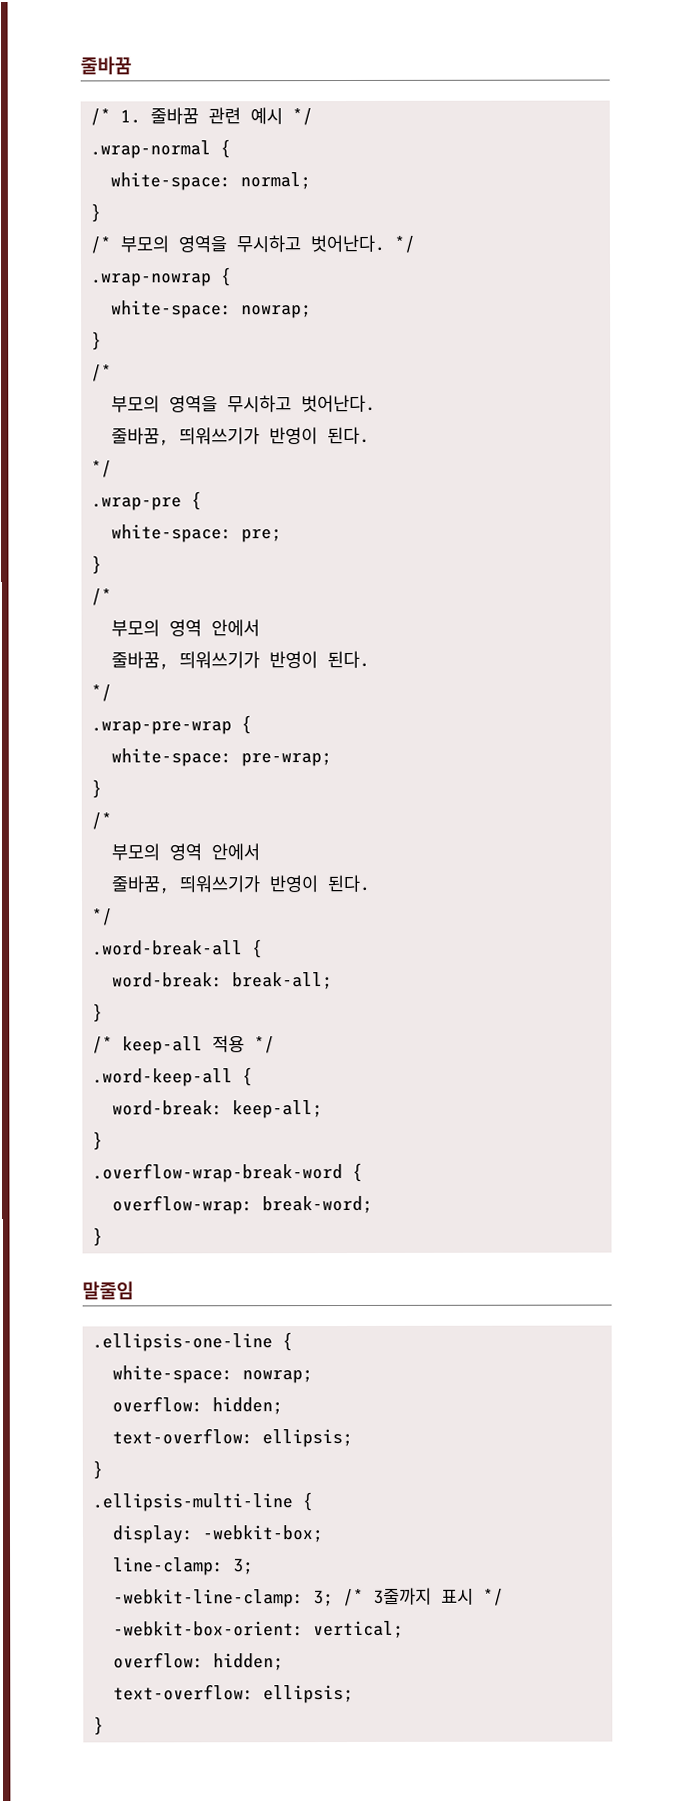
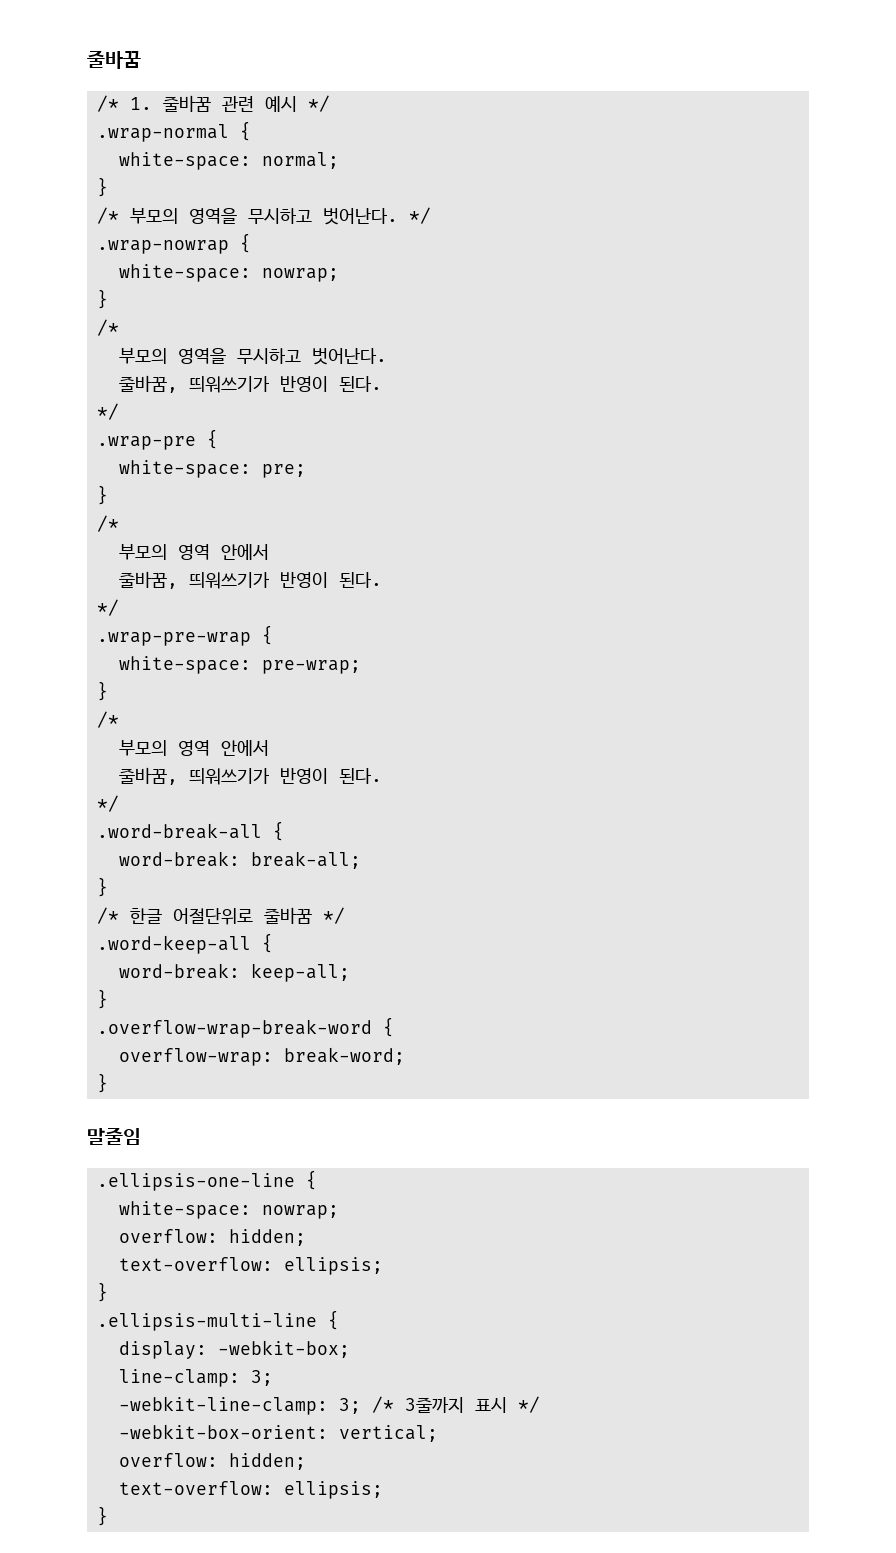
- /* keep-all 적용 */
+ /* 한글 어절단위로 줄바꿈 */

